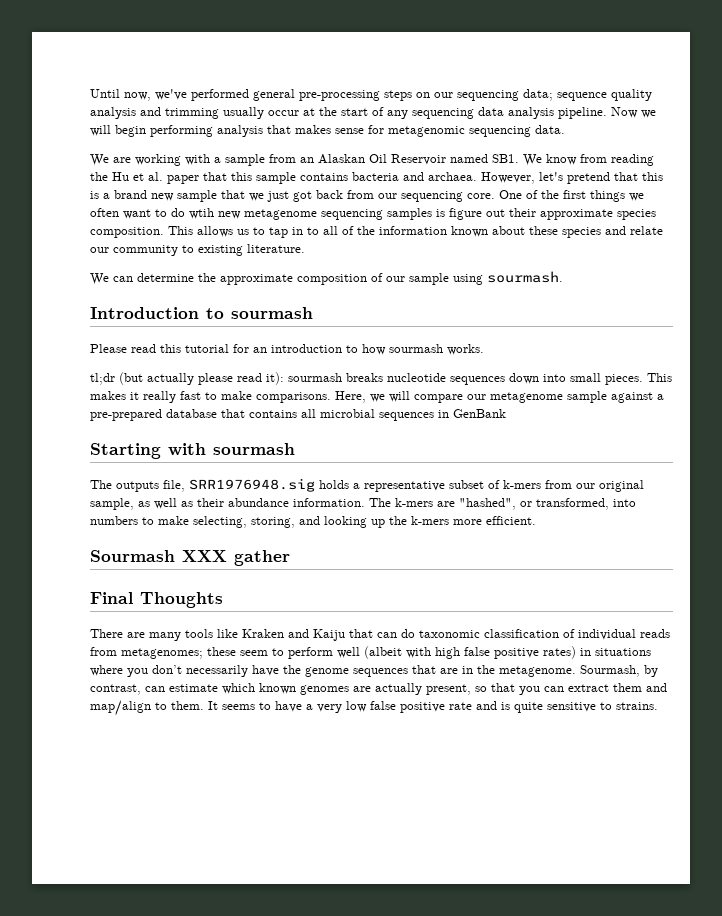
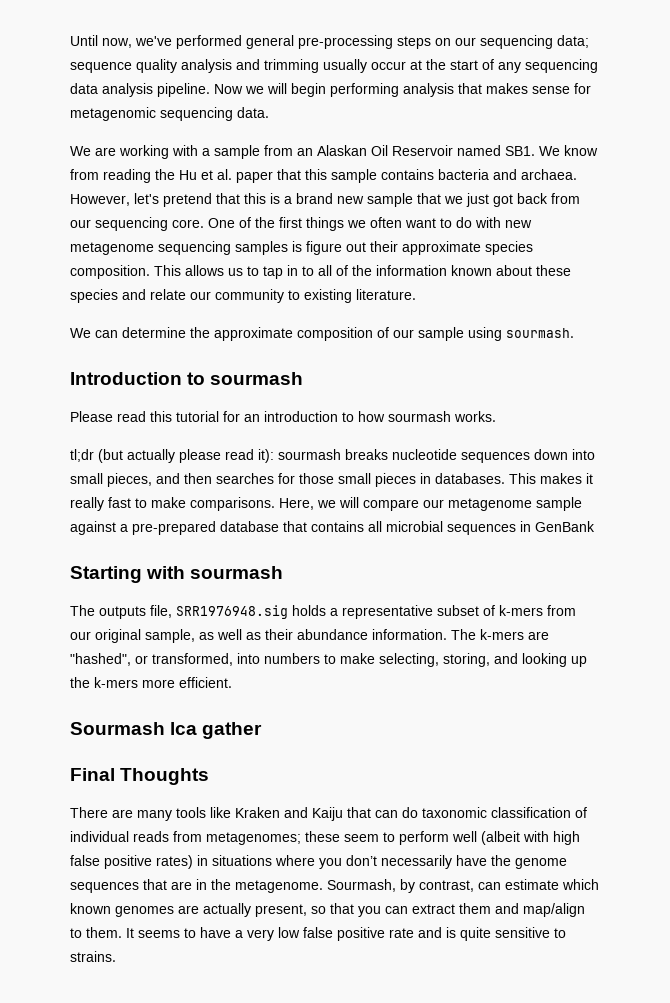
- One of the first things we often want to do wtih new metagenome sequencing samples is figure out their approximate species composition.
+ One of the first things we often want to do with new metagenome sequencing samples is figure out their approximate species composition.
- tl;dr (but actually please read it): sourmash breaks nucleotide sequences down into small pieces.
+ tl;dr (but actually please read it): sourmash breaks nucleotide sequences down into small pieces, and then searches for those small pieces in databases.
- Sourmash XXX gather
+ Sourmash lca gather

